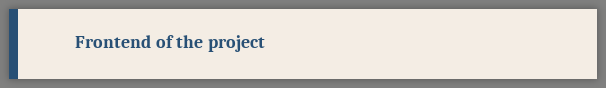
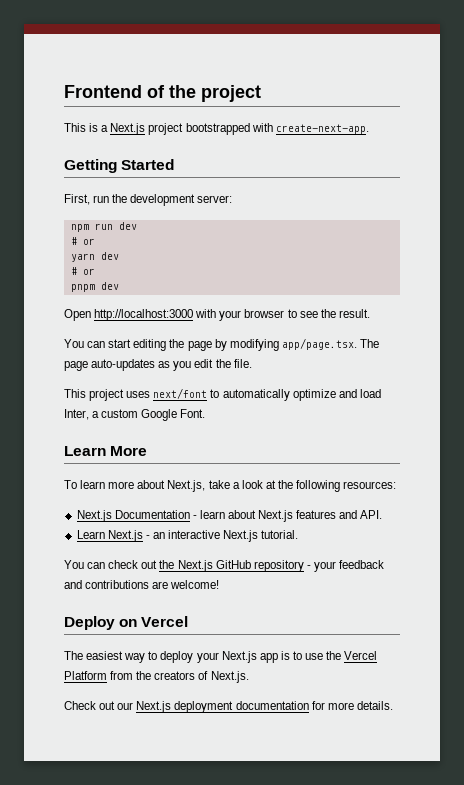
+ This is a Next.js project bootstrapped with create-next-app.
+ Getting Started
+ First, run the development server:
+ npm run dev
+ # or
+ yarn dev
+ # or
+ pnpm dev
+ Open http://localhost:3000 with your browser to see the result.
+ You can start editing the page by modifying app/page.tsx. The page auto-updates as you edit the file.
+ This project uses next/font to automatically optimize and load Inter, a custom Google Font.
+ Learn More
+ To learn more about Next.js, take a look at the following resources:
+ Next.js Documentation - learn about Next.js features and API.
+ Learn Next.js - an interactive Next.js tutorial.
+ You can check out the Next.js GitHub repository - your feedback and contributions are welcome!
+ Deploy on Vercel
+ The easiest way to deploy your Next.js app is to use the Vercel Platform from the creators of Next.js.
+ Check out our Next.js deployment documentation for more details.

